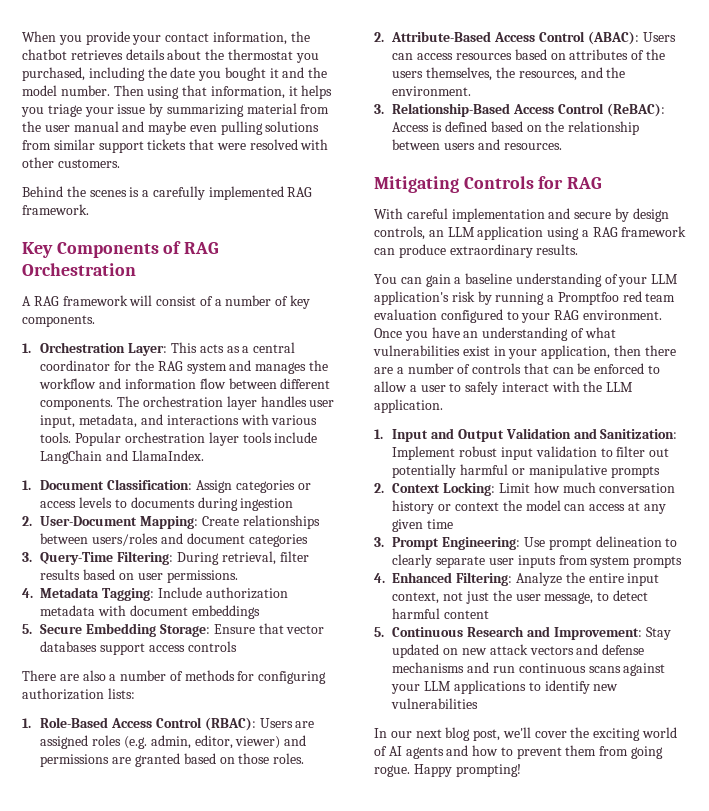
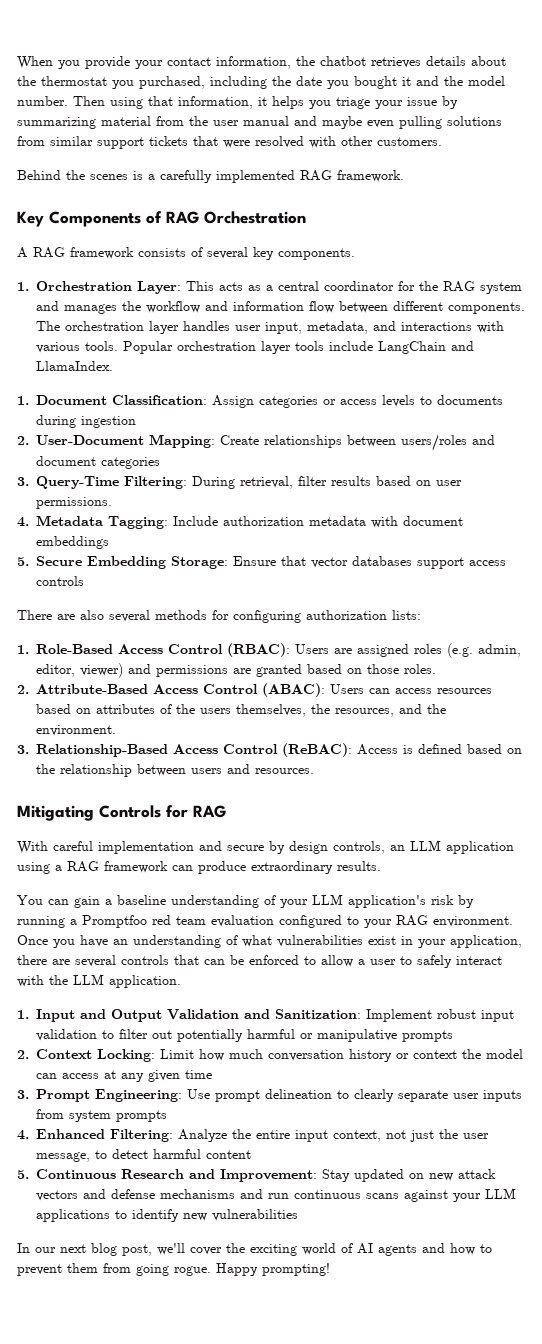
- A RAG framework will consist of a number of key components.
+ A RAG framework consists of several key components.
- There are also a number of methods for configuring authorization lists:
+ There are also several methods for configuring authorization lists:
- Once you have an understanding of what vulnerabilities exist in your application, then there are a number of controls that can be enforced to allow a user to safely interact with the LLM application.
+ Once you have an understanding of what vulnerabilities exist in your application, there are several controls that can be enforced to allow a user to safely interact with the LLM application.

